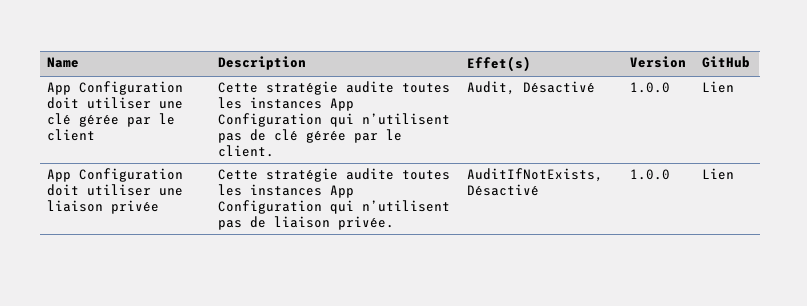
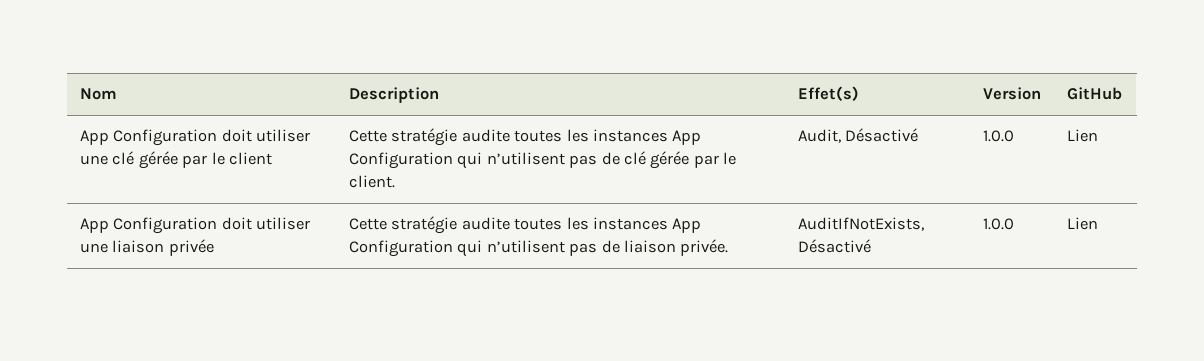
- Name | Description | Effet(s) | Version | GitHub
+ Nom | Description | Effet(s) | Version | GitHub

